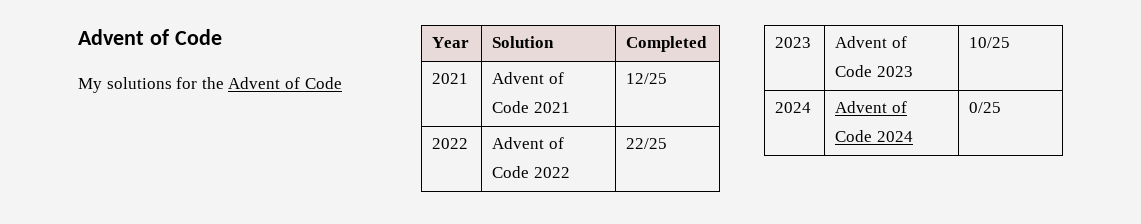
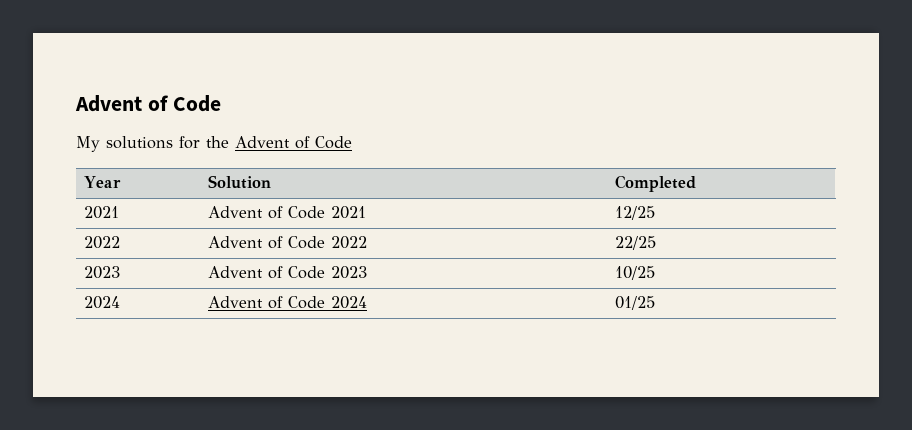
- 2024 | Advent of Code 2024 | 0/25
+ 2024 | Advent of Code 2024 | 01/25

